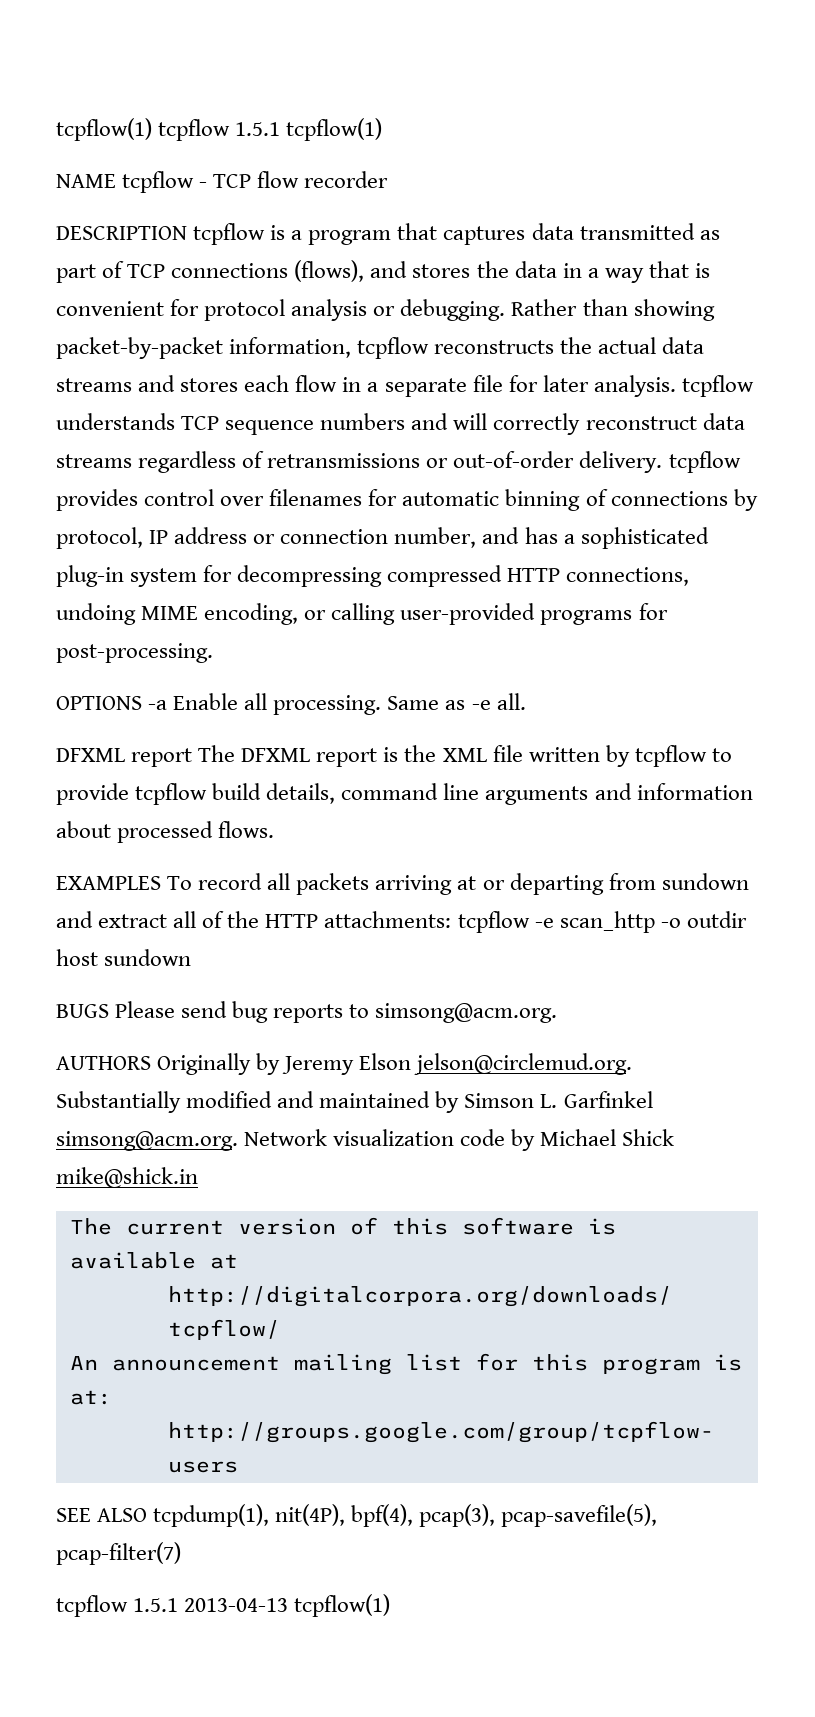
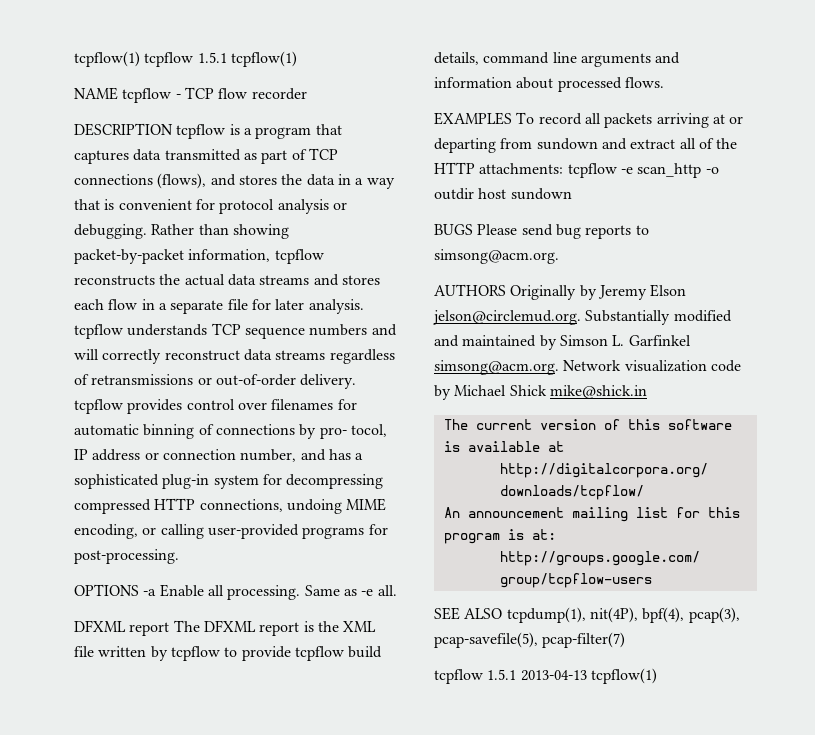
- Rather than showing packet-by-packet information, tcpflow reconstructs the actual data streams and stores each flow in a separate file for later analysis. tcpflow understands TCP sequence numbers and will correctly reconstruct data streams regardless of retransmissions or out-of-order delivery. tcpflow provides control over filenames for automatic binning of connections by protocol, IP address or connection number, and has a sophisticated plug-in system for decompressing compressed HTTP connections, undoing MIME encoding, or calling user-provided programs for post-processing.
+ Rather than showing packet-by-packet information, tcpflow reconstructs the actual data streams and stores each flow in a separate file for later analysis. tcpflow understands TCP sequence numbers and will correctly reconstruct data streams regardless of retransmissions or out-of-order delivery. tcpflow provides control over filenames for automatic binning of connections by pro‐ tocol, IP address or connection number, and has a sophisticated plug-in system for decompressing compressed HTTP connections, undoing MIME encoding, or calling user-provided programs for post-processing.

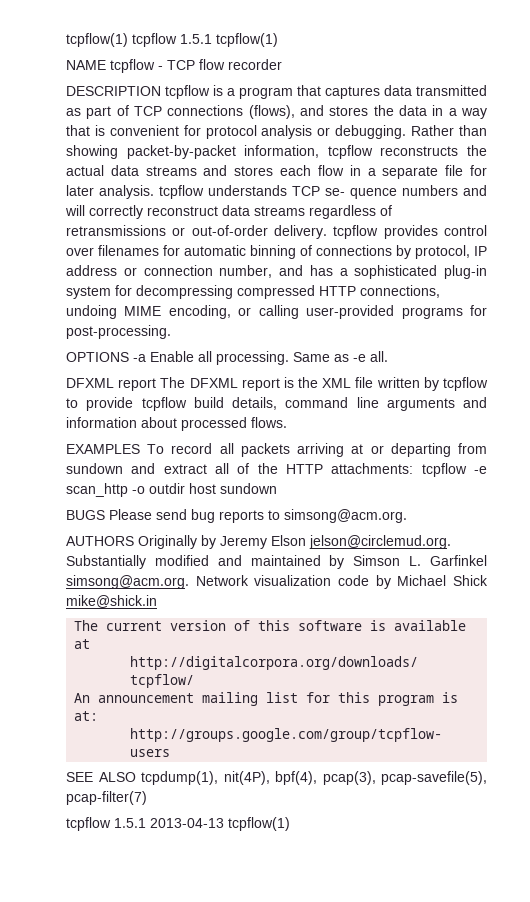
- Rather than showing packet-by-packet information, tcpflow reconstructs the actual data streams and stores each flow in a separate file for later analysis. tcpflow understands TCP sequence numbers and will correctly reconstruct data streams regardless of retransmissions or out-of-order delivery. tcpflow provides control over filenames for automatic binning of connections by pro‐ tocol, IP address or connection number, and has a sophisticated plug-in system for decompressing compressed HTTP connections, undoing MIME encoding, or calling user-provided programs for post-processing.
+ Rather than showing packet-by-packet information, tcpflow reconstructs the actual data streams and stores each flow in a separate file for later analysis. tcpflow understands TCP se‐ quence numbers and will correctly reconstruct data streams regardless of retransmissions or out-of-order delivery. tcpflow provides control over filenames for automatic binning of connections by protocol, IP address or connection number, and has a sophisticated plug-in system for decompressing compressed HTTP connections, undoing MIME encoding, or calling user-provided programs for post-processing.

